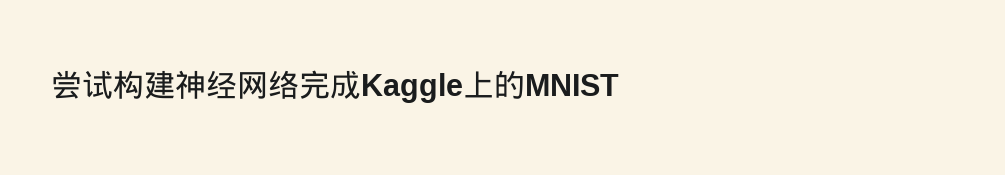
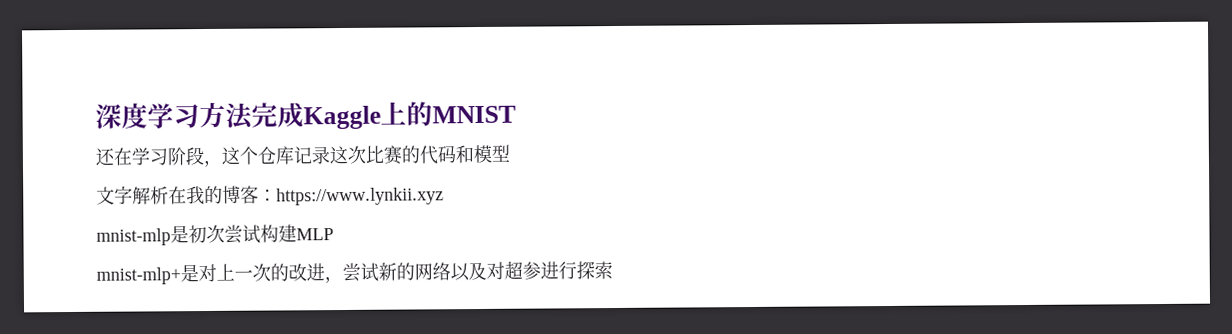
- 尝试构建神经网络完成Kaggle上的MNIST
+ 深度学习方法完成Kaggle上的MNIST
+ 还在学习阶段，这个仓库记录这次比赛的代码和模型
+ 文字解析在我的博客：https://www.lynkii.xyz
+ mnist-mlp是初次尝试构建MLP
+ mnist-mlp+是对上一次的改进，尝试新的网络以及对超参进行探索

